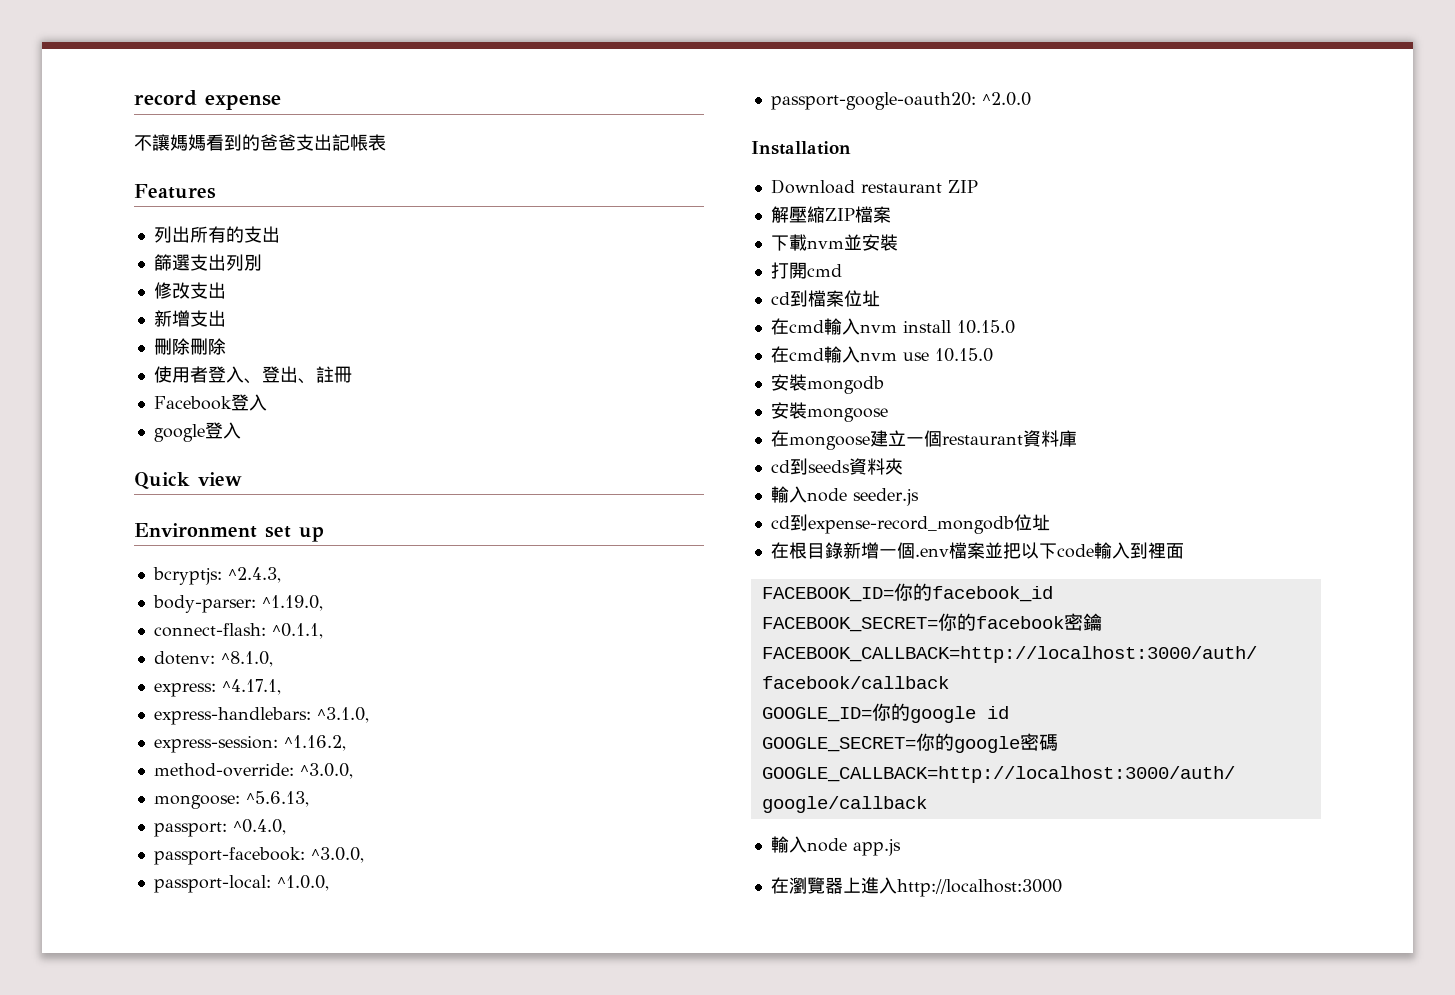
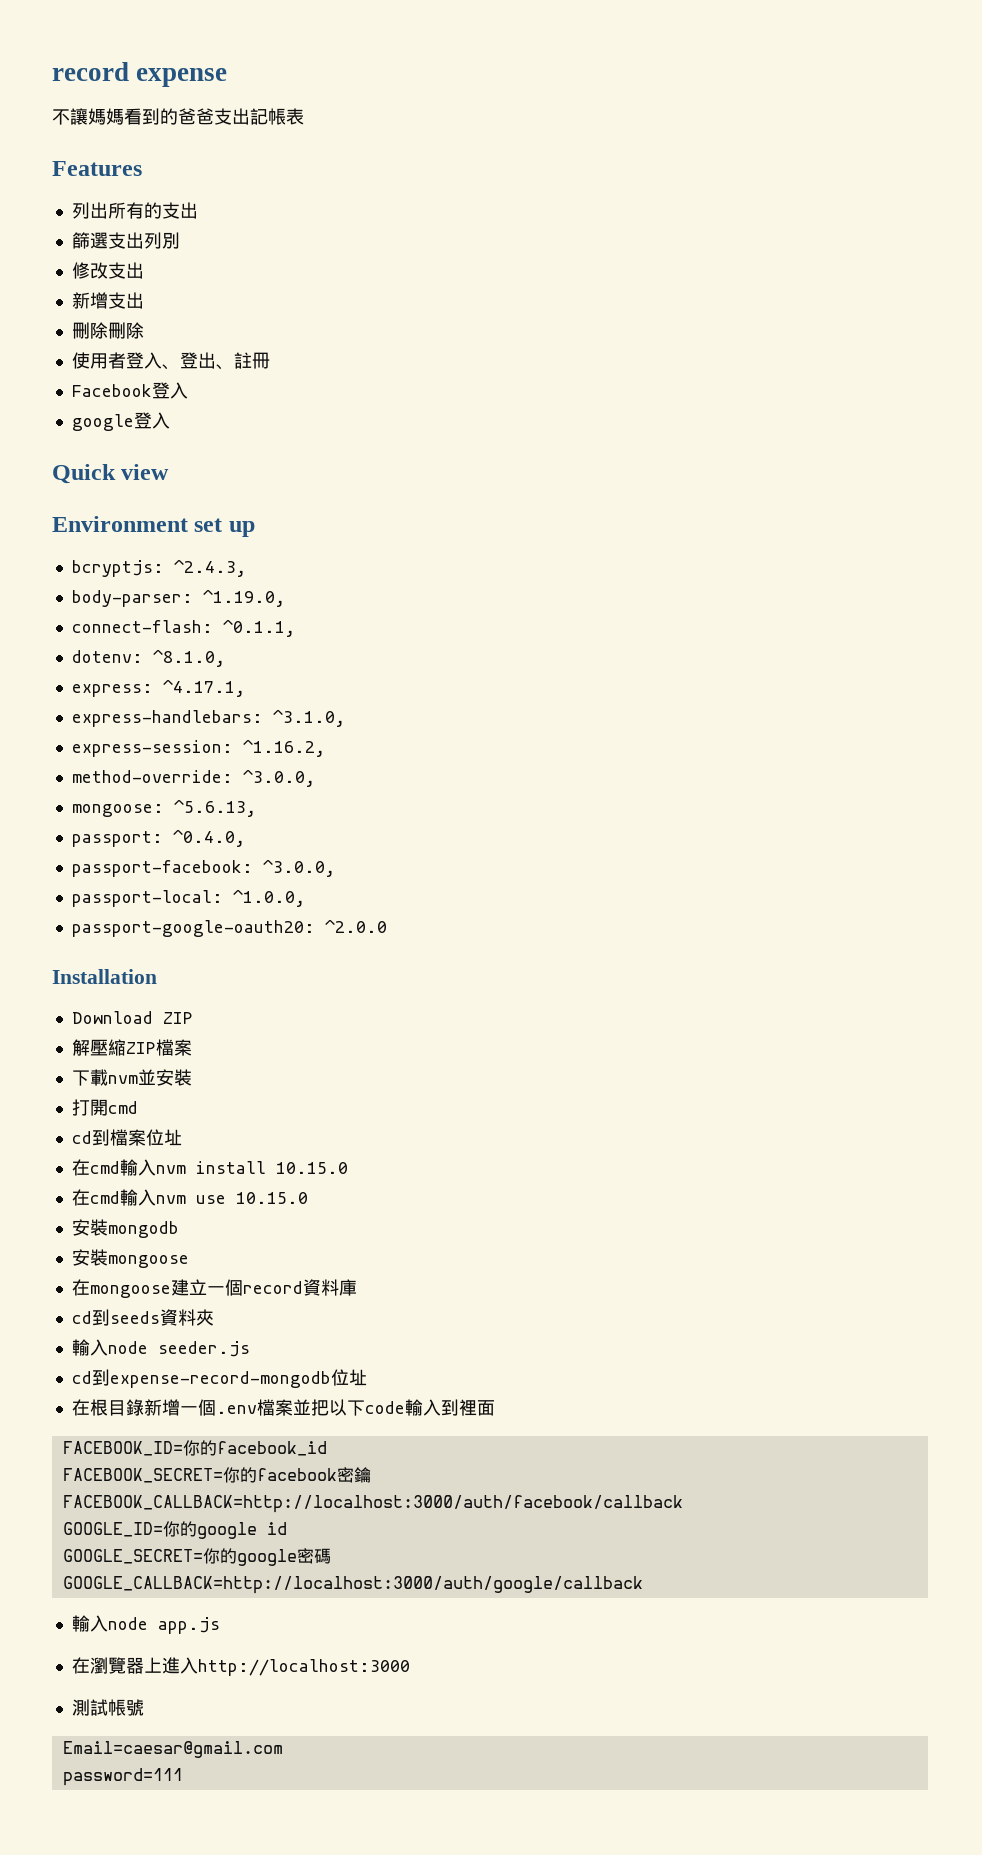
- Download restaurant ZIP
+ Download ZIP
- 在mongoose建立一個restaurant資料庫
+ 在mongoose建立一個record資料庫
- cd到expense-record_mongodb位址
+ cd到expense-record-mongodb位址
+ 測試帳號
+ Email=caesar@gmail.com
+ password=111

